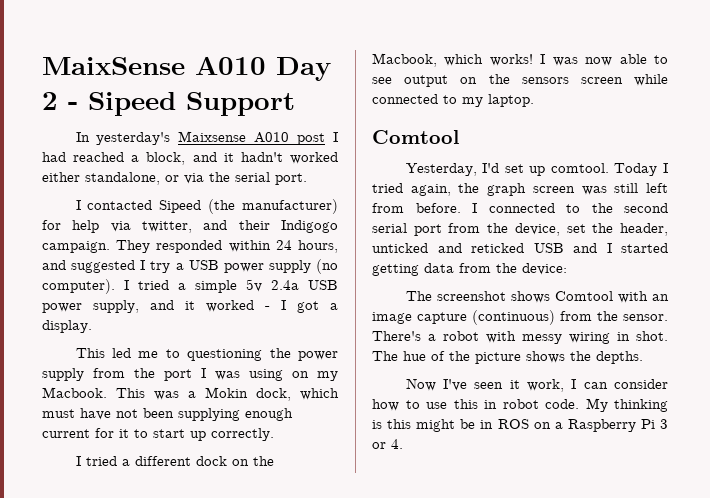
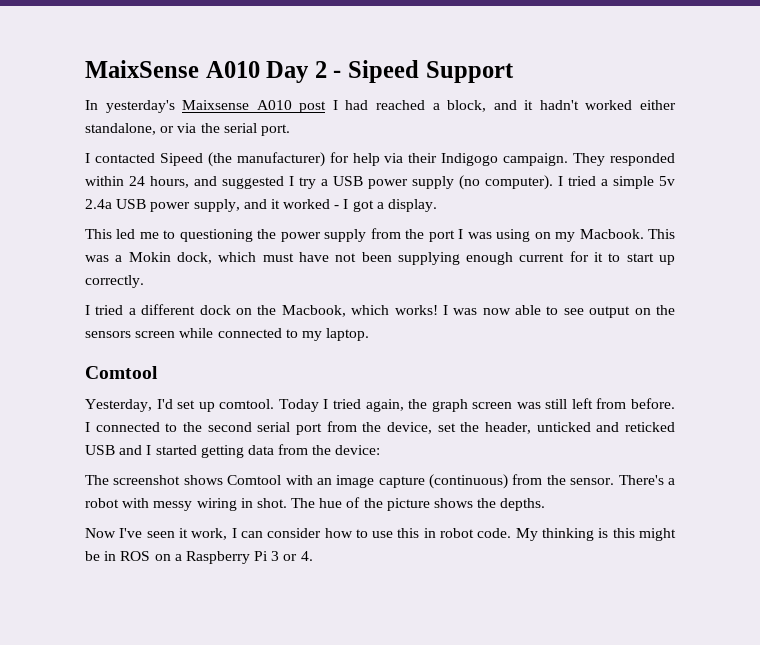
- I contacted Sipeed (the manufacturer) for help via twitter, and their Indigogo campaign.
+ I contacted Sipeed (the manufacturer) for help via their Indigogo campaign.

